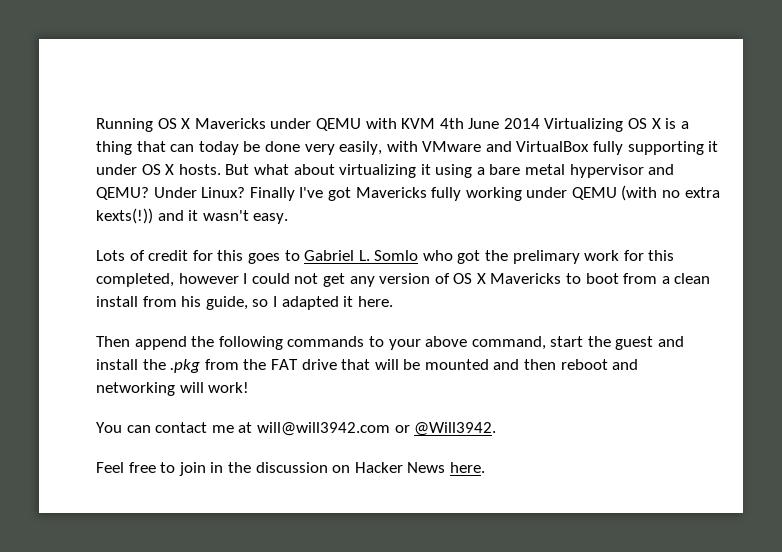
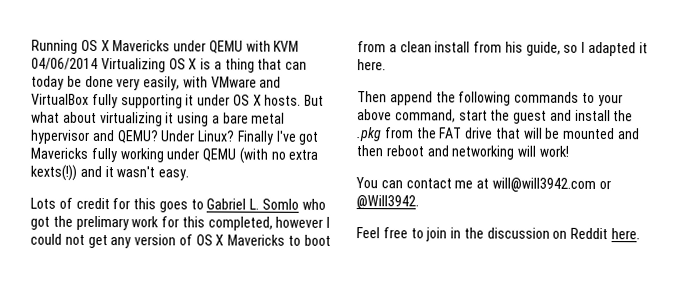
- Running OS X Mavericks under QEMU with KVM 4th June 2014 Virtualizing OS X is a thing that can today be done very easily, with VMware and VirtualBox fully supporting it under OS X hosts.
+ Running OS X Mavericks under QEMU with KVM 04/06/2014 Virtualizing OS X is a thing that can today be done very easily, with VMware and VirtualBox fully supporting it under OS X hosts.
- Feel free to join in the discussion on Hacker News here.
+ Feel free to join in the discussion on Reddit here.

